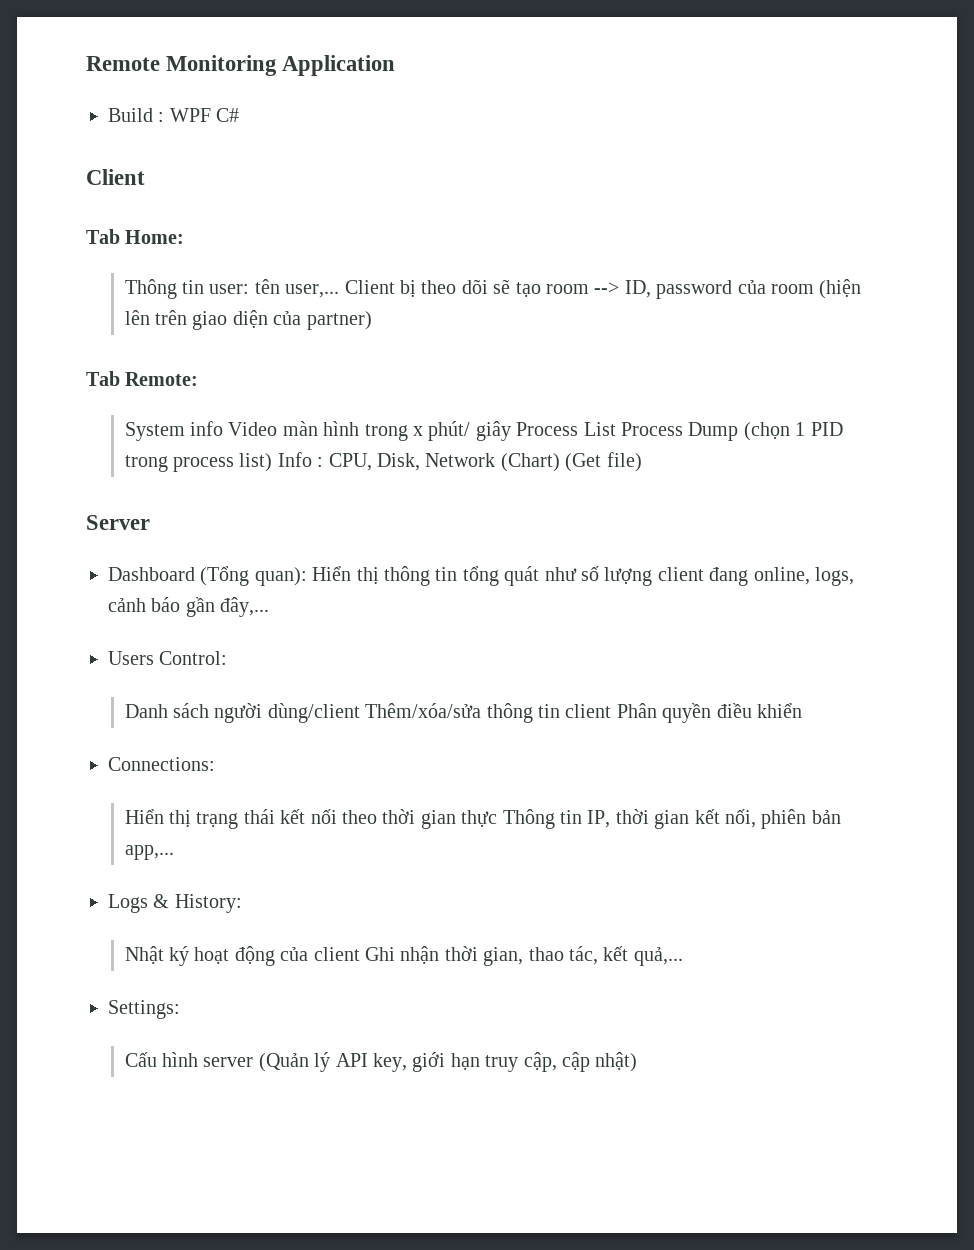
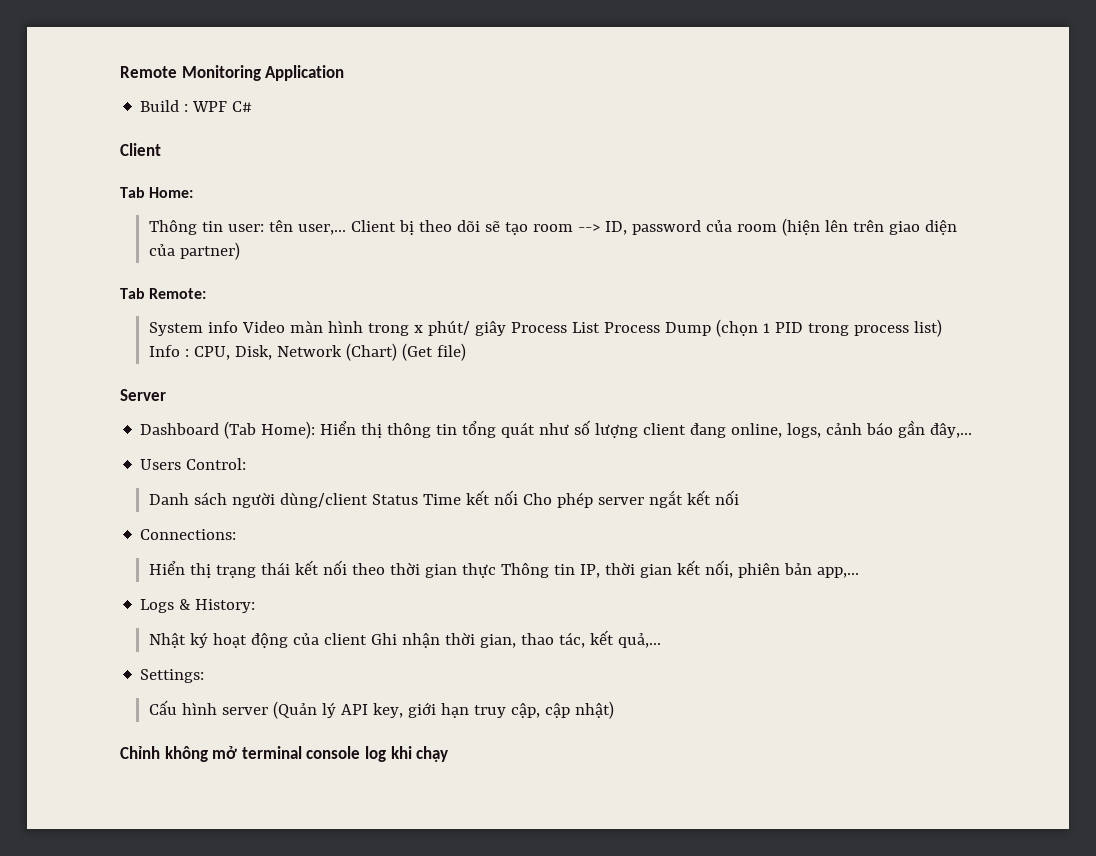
- Dashboard (Tổng quan): Hiển thị thông tin tổng quát như số lượng client đang online, logs, cảnh báo gần đây,...
+ Dashboard (Tab Home): Hiển thị thông tin tổng quát như số lượng client đang online, logs, cảnh báo gần đây,...
- Danh sách người dùng/client Thêm/xóa/sửa thông tin client Phân quyền điều khiển
+ Danh sách người dùng/client Status Time kết nối Cho phép server ngắt kết nối
+ Chỉnh không mở terminal console log khi chạy

